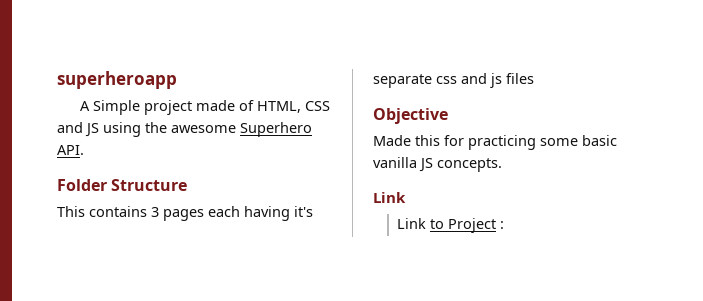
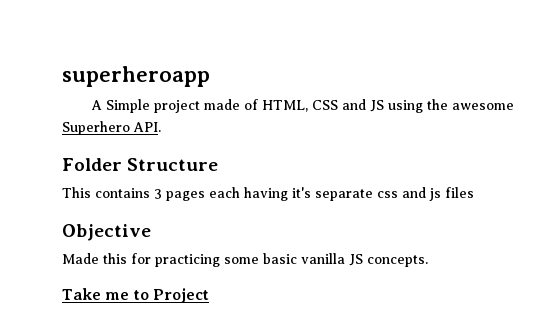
  Made this for practicing some basic vanilla JS concepts.
- Link
- Link to Project :
+ Take me to Project

